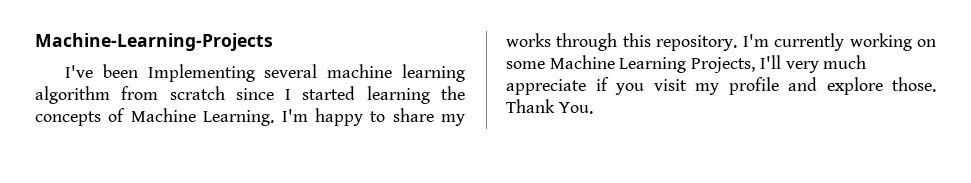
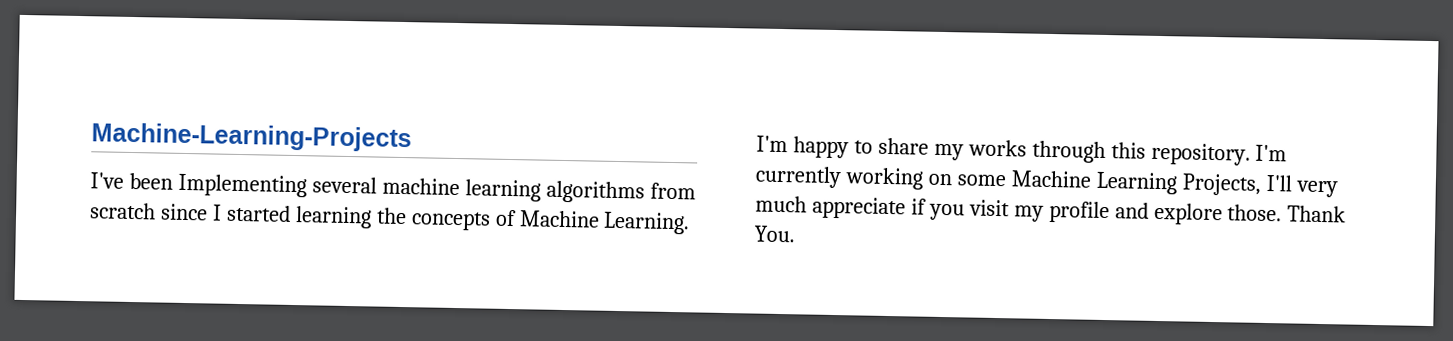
- I've been Implementing several machine learning algorithm from scratch since I started learning the concepts of Machine Learning.
+ I've been Implementing several machine learning algorithms from scratch since I started learning the concepts of Machine Learning.

